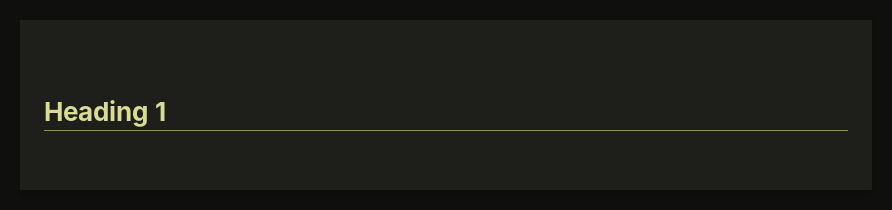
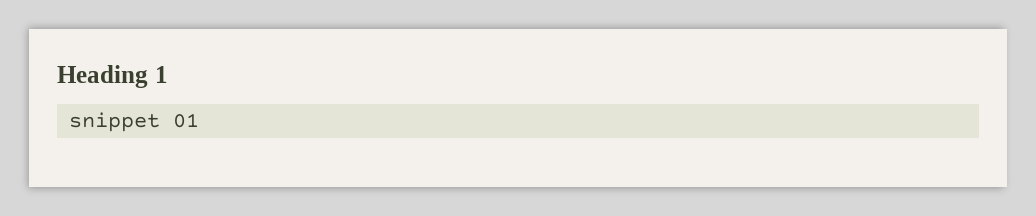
+ snippet 01

